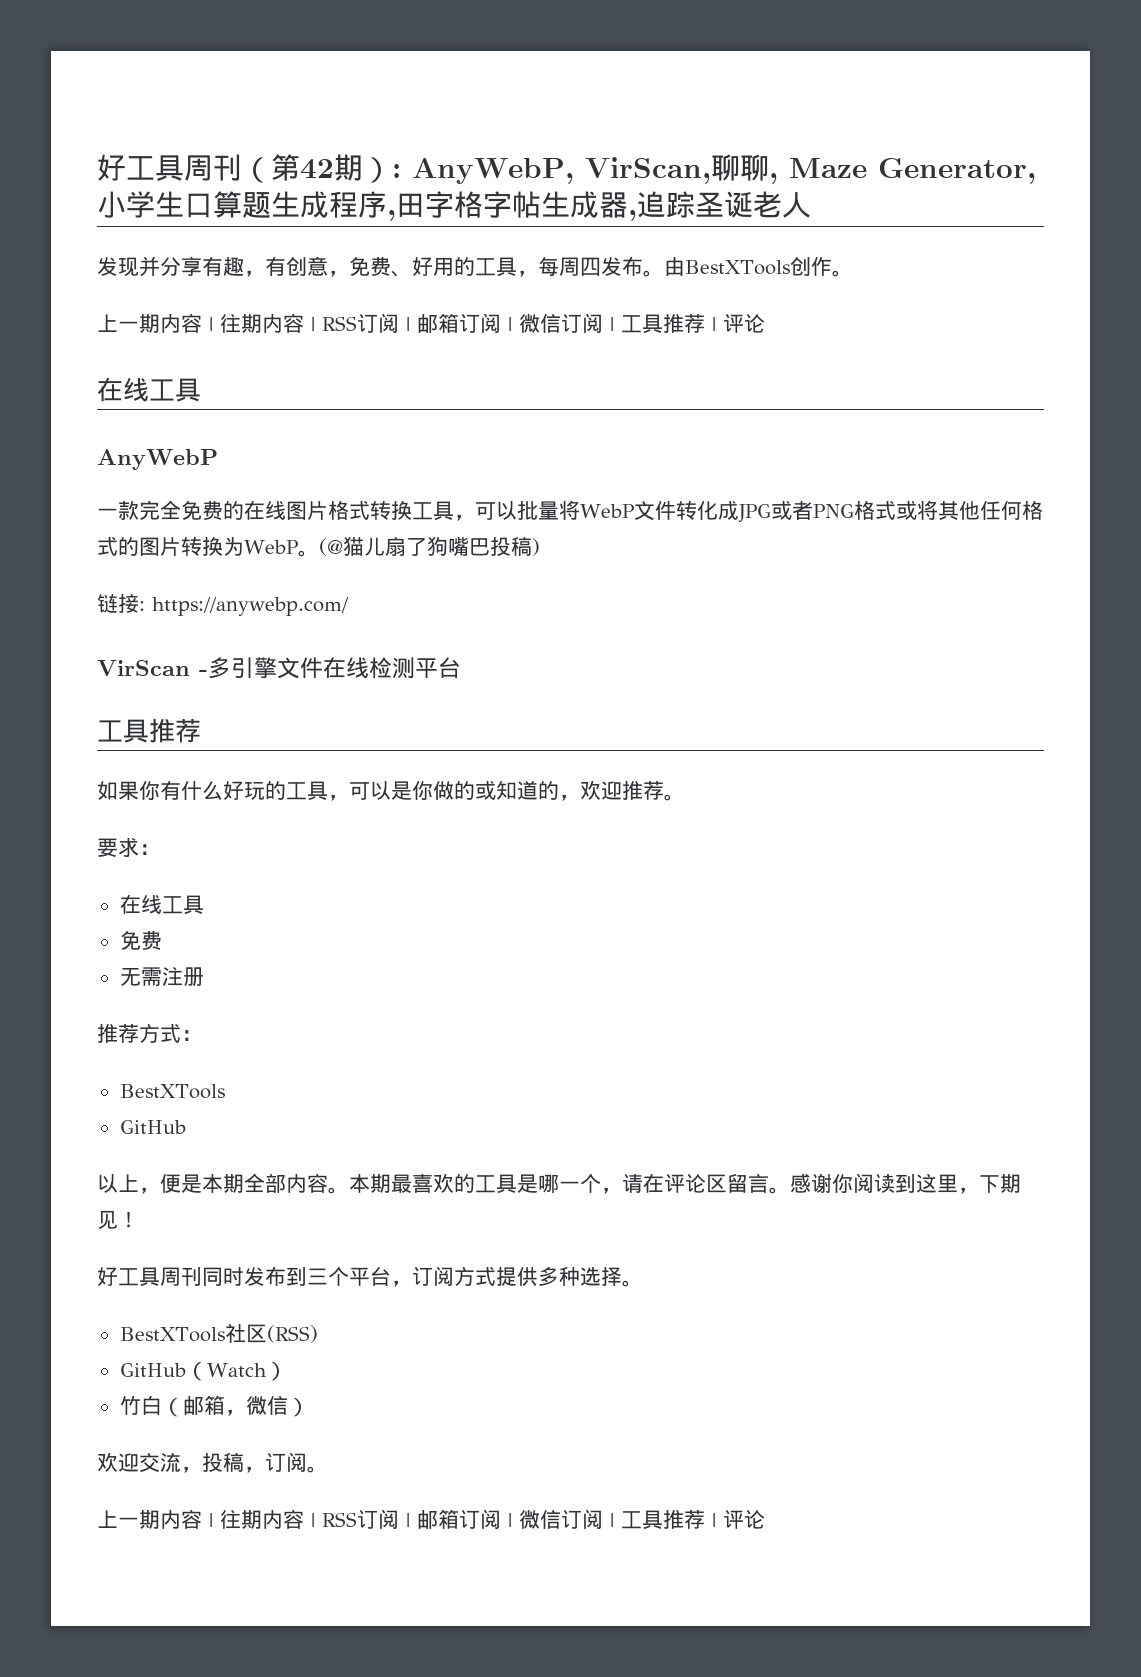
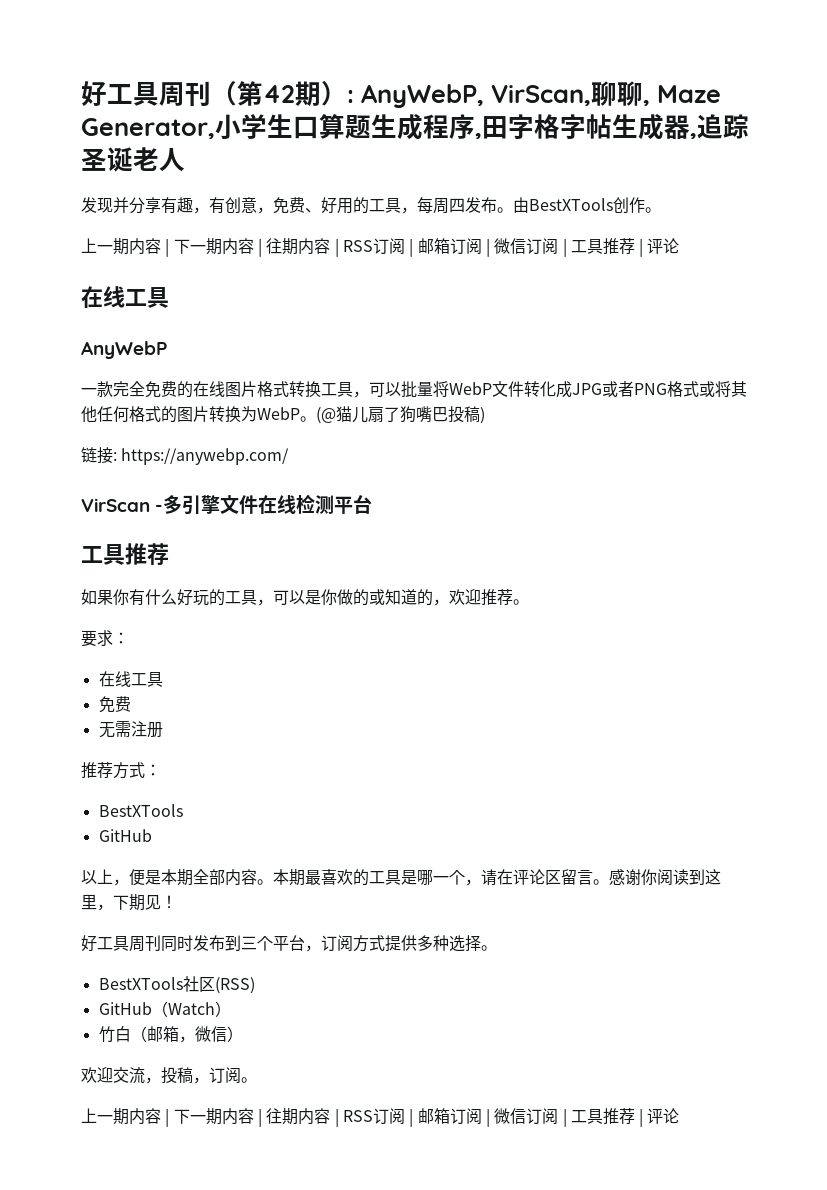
  由BestXTools创作。
- 上一期内容 | 往期内容 | RSS订阅 | 邮箱订阅 | 微信订阅 | 工具推荐 | 评论
+ 上一期内容 | 下一期内容 | 往期内容 | RSS订阅 | 邮箱订阅 | 微信订阅 | 工具推荐 | 评论
  欢迎交流，投稿，订阅。
- 上一期内容 | 往期内容 | RSS订阅 | 邮箱订阅 | 微信订阅 | 工具推荐 | 评论
+ 上一期内容 | 下一期内容 | 往期内容 | RSS订阅 | 邮箱订阅 | 微信订阅 | 工具推荐 | 评论

